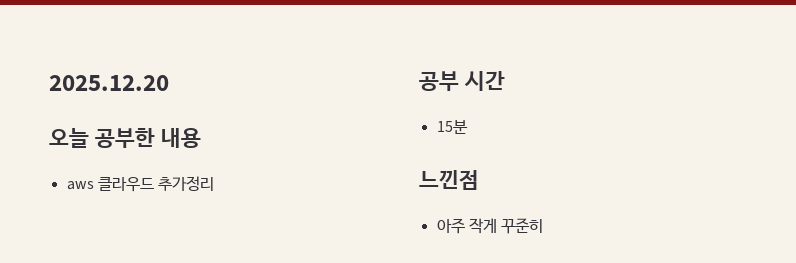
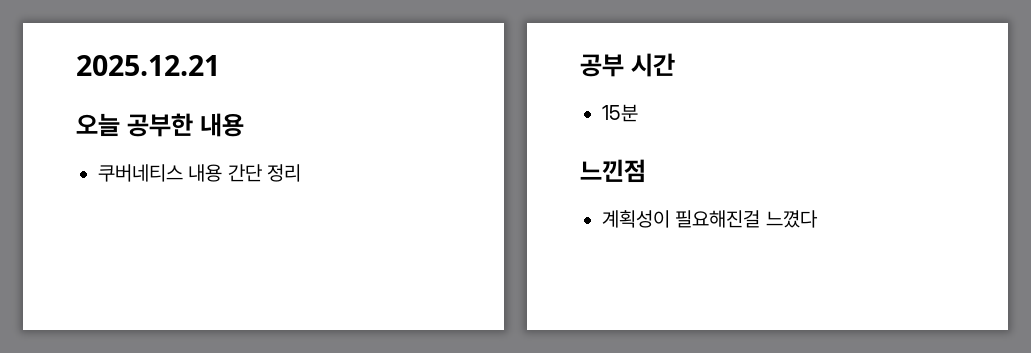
- 2025.12.20
+ 2025.12.21
- aws 클라우드 추가정리
+ 쿠버네티스 내용 간단 정리
- 아주 작게 꾸준히
+ 계획성이 필요해진걸 느꼈다

